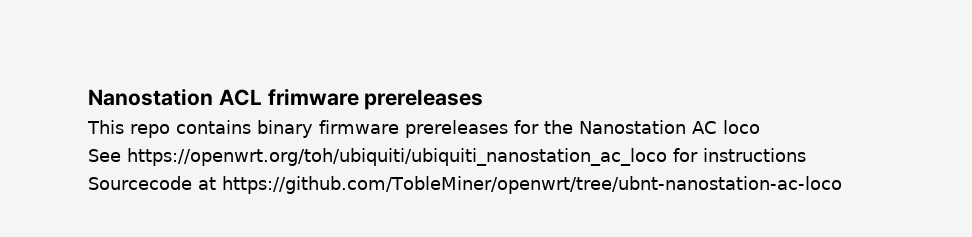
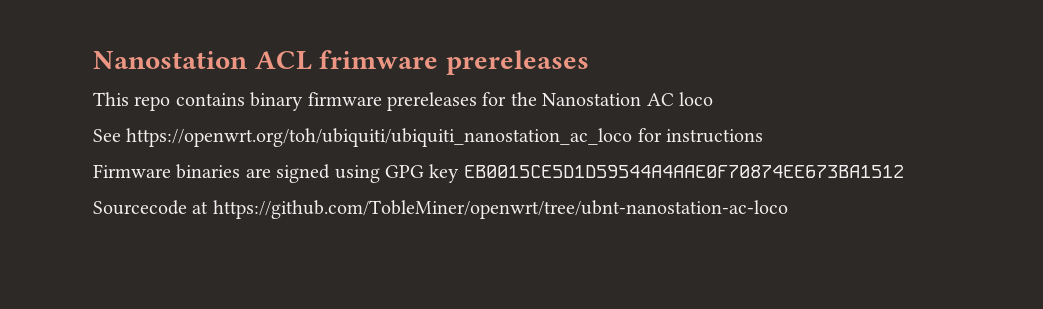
+ Firmware binaries are signed using GPG key EB0015CE5D1D59544A4AAE0F70874EE673BA1512

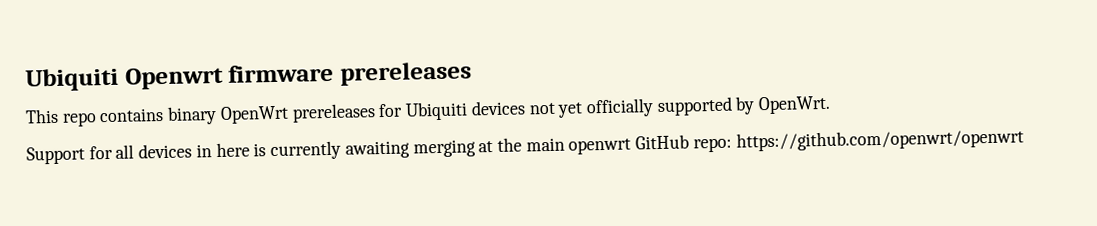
- Nanostation ACL frimware prereleases
+ Ubiquiti Openwrt firmware prereleases
- This repo contains binary firmware prereleases for the Nanostation AC loco
- See https://openwrt.org/toh/ubiquiti/ubiquiti_nanostation_ac_loco for instructions
- Firmware binaries are signed using GPG key EB0015CE5D1D59544A4AAE0F70874EE673BA1512
- Sourcecode at https://github.com/TobleMiner/openwrt/tree/ubnt-nanostation-ac-loco
+ This repo contains binary OpenWrt prereleases for Ubiquiti devices not yet officially supported by OpenWrt.
+ Support for all devices in here is currently awaiting merging at the main openwrt GitHub repo: https://github.com/openwrt/openwrt

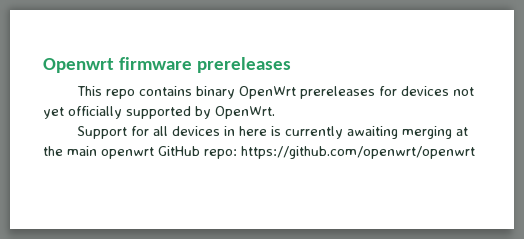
- Ubiquiti Openwrt firmware prereleases
+ Openwrt firmware prereleases
- This repo contains binary OpenWrt prereleases for Ubiquiti devices not yet officially supported by OpenWrt.
+ This repo contains binary OpenWrt prereleases for devices not yet officially supported by OpenWrt.

